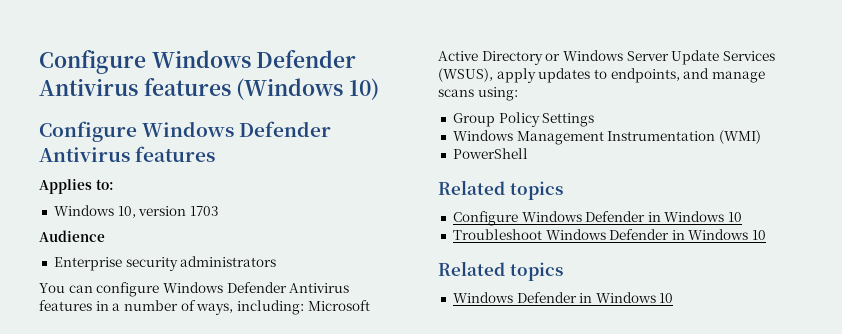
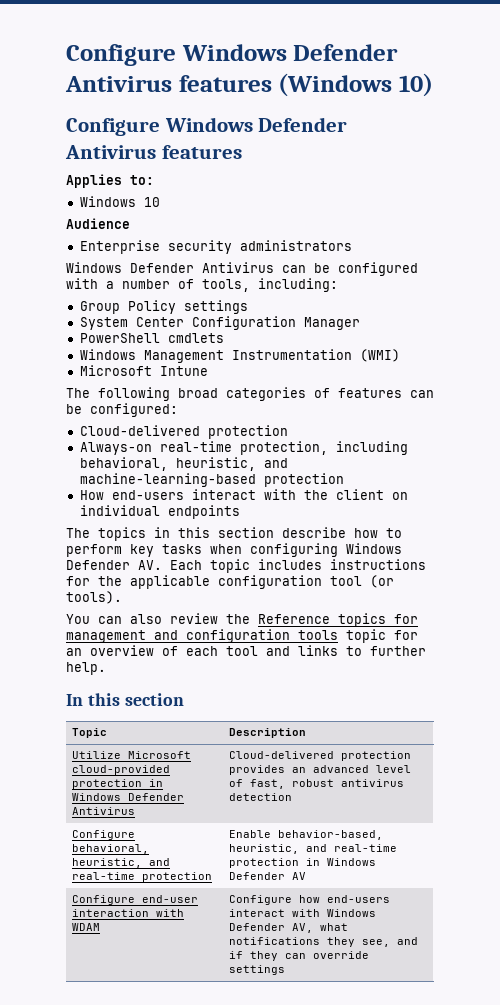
- Windows 10, version 1703
+ Windows 10
- You can configure Windows Defender Antivirus features in a number of ways, including: Microsoft Active Directory or Windows Server Update Services (WSUS), apply updates to endpoints, and manage scans using:
- Group Policy Settings
+ Windows Defender Antivirus can be configured with a number of tools, including:
+ Group Policy settings
+ System Center Configuration Manager
+ PowerShell cmdlets
  Windows Management Instrumentation (WMI)
- PowerShell
- Related topics
- Configure Windows Defender in Windows 10
- Troubleshoot Windows Defender in Windows 10
- Related topics
- Windows Defender in Windows 10
+ Microsoft Intune
+ The following broad categories of features can be configured:
+ Cloud-delivered protection
+ Always-on real-time protection, including behavioral, heuristic, and machine-learning-based protection
+ How end-users interact with the client on individual endpoints
+ The topics in this section describe how to perform key tasks when configuring Windows Defender AV. Each topic includes instructions for the applicable configuration tool (or tools).
+ You can also review the Reference topics for management and configuration tools topic for an overview of each tool and links to further help.
+ In this section
+ Topic | Description
+ Utilize Microsoft cloud-provided protection in Windows Defender Antivirus | Cloud-delivered protection provides an advanced level of fast, robust antivirus detection
+ Configure behavioral, heuristic, and real-time protection | Enable behavior-based, heuristic, and real-time protection in Windows Defender AV
+ Configure end-user interaction with WDAM | Configure how end-users interact with Windows Defender AV, what notifications they see, and if they can override settings

